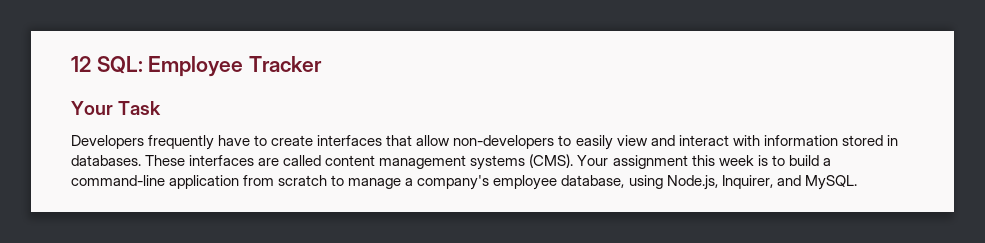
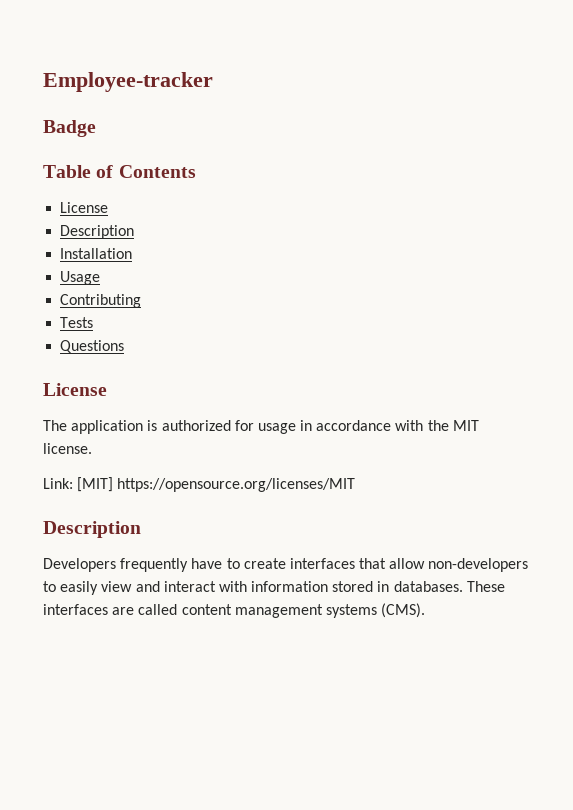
- 12 SQL: Employee Tracker
- Your Task
+ Employee-tracker
+ Badge
+ Table of Contents
+ License
+ Description
+ Installation
+ Usage
+ Contributing
+ Tests
+ Questions
+ License
+ The application is authorized for usage in accordance with the MIT license.
+ Link: [MIT] https://opensource.org/licenses/MIT
+ Description
- Your assignment this week is to build a command-line application from scratch to manage a company's employee database, using Node.js, Inquirer, and MySQL.

